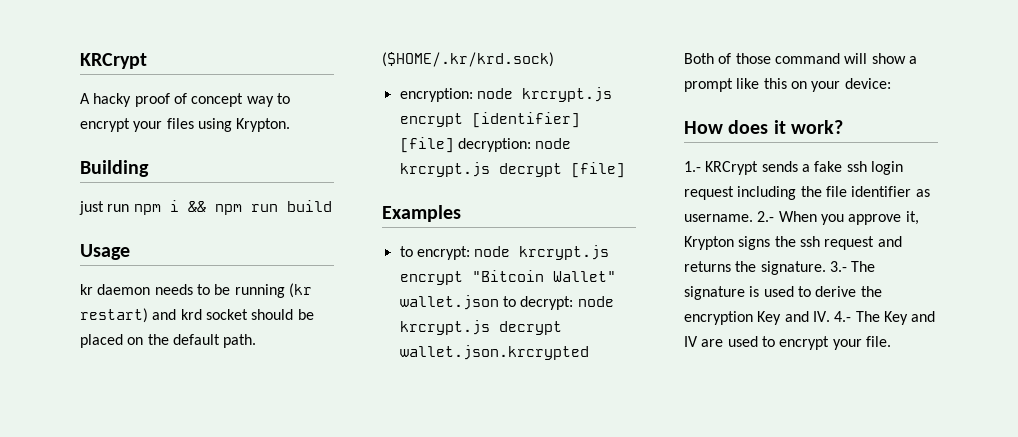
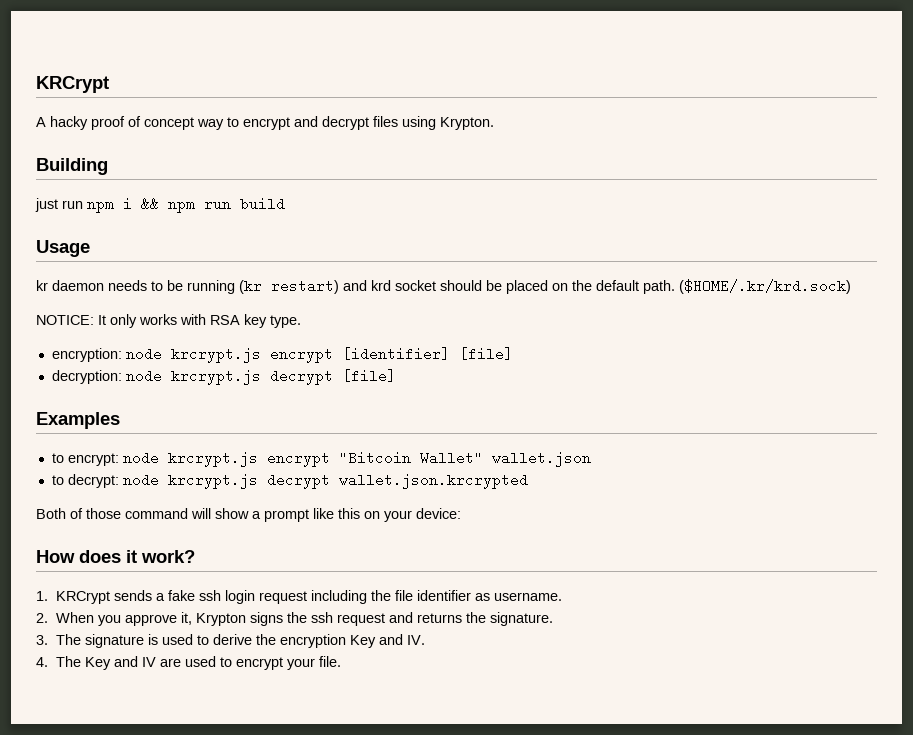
- A hacky proof of concept way to encrypt your files using Krypton.
+ A hacky proof of concept way to encrypt and decrypt files using Krypton.
+ NOTICE: It only works with RSA key type.
- encryption: node krcrypt.js encrypt [identifier] [file] decryption: node krcrypt.js decrypt [file]
+ encryption: node krcrypt.js encrypt [identifier] [file]
+ decryption: node krcrypt.js decrypt [file]
- to encrypt: node krcrypt.js encrypt "Bitcoin Wallet" wallet.json to decrypt: node krcrypt.js decrypt wallet.json.krcrypted
+ to encrypt: node krcrypt.js encrypt "Bitcoin Wallet" wallet.json
+ to decrypt: node krcrypt.js decrypt wallet.json.krcrypted
- 1.- KRCrypt sends a fake ssh login request including the file identifier as username. 2.- When you approve it, Krypton signs the ssh request and returns the signature. 3.- The signature is used to derive the encryption Key and IV. 4.- The Key and IV are used to encrypt your file.
+ 1. KRCrypt sends a fake ssh login request including the file identifier as username.
+ 2. When you approve it, Krypton signs the ssh request and returns the signature.
+ 3. The signature is used to derive the encryption Key and IV.
+ 4. The Key and IV are used to encrypt your file.

